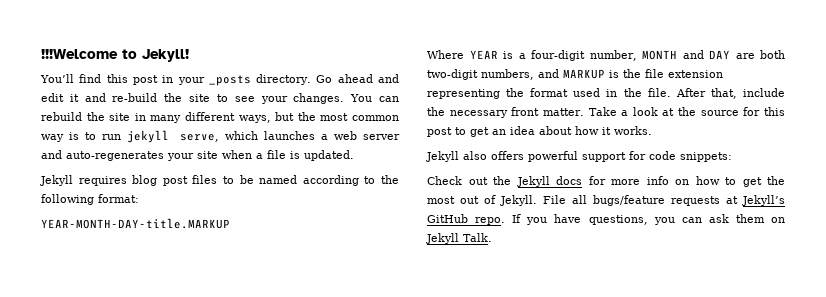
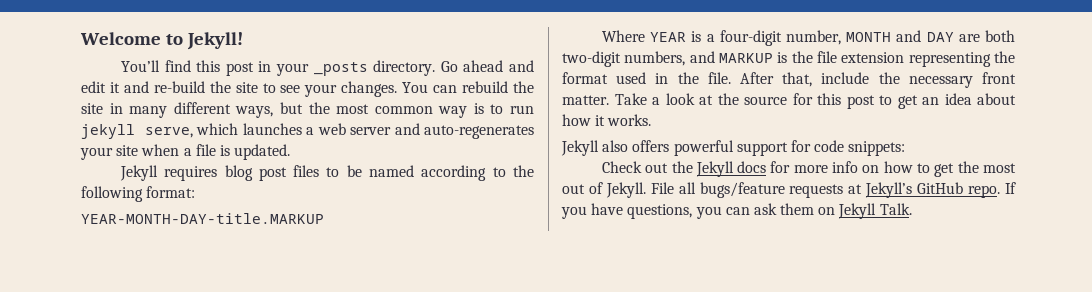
- !!!Welcome to Jekyll!
+ Welcome to Jekyll!

